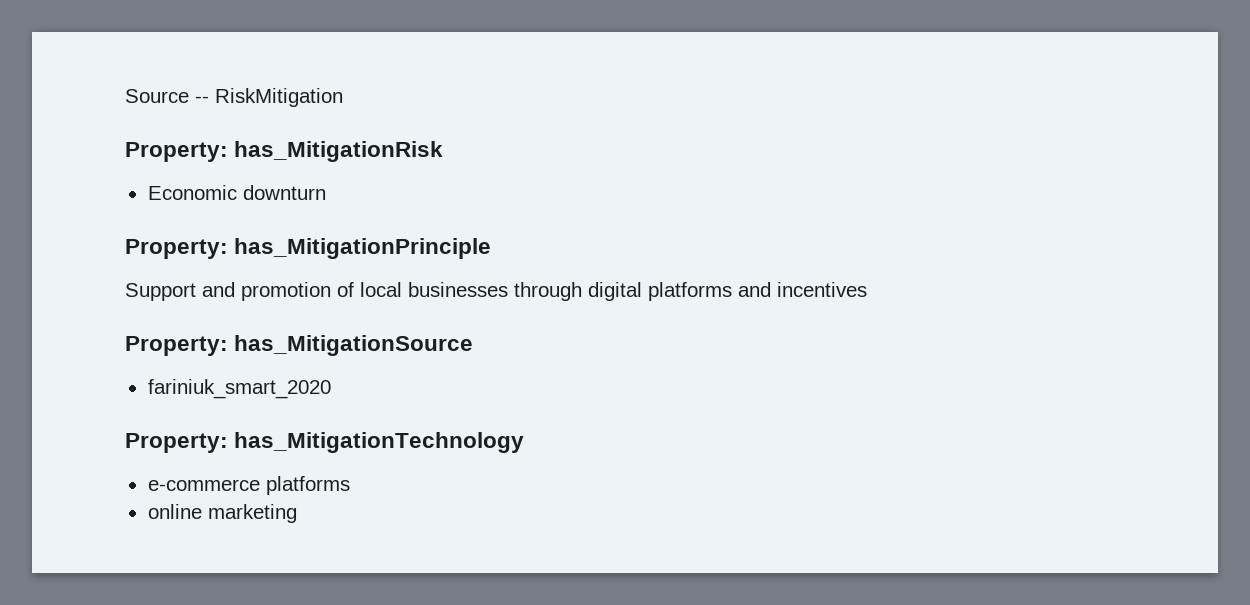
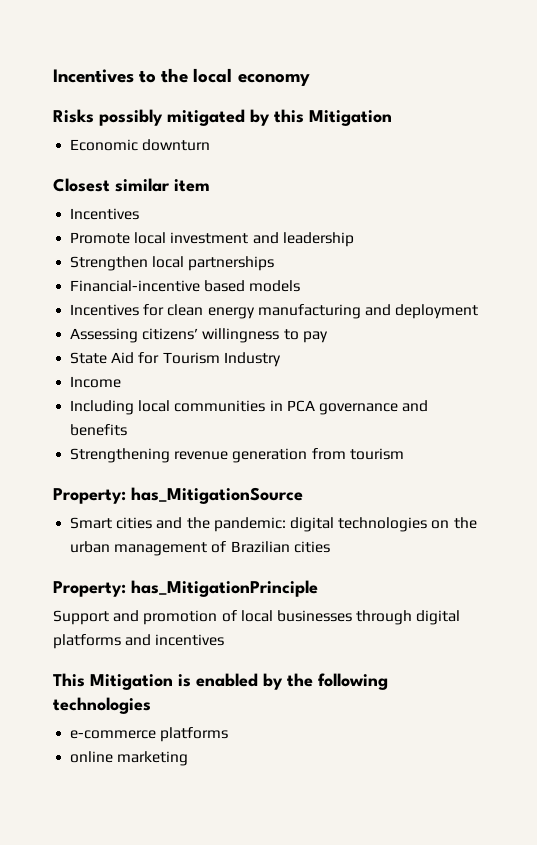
- Source -- RiskMitigation
- Property: has_MitigationRisk
+ Incentives to the local economy
+ Risks possibly mitigated by this Mitigation
  Economic downturn
+ Closest similar item
+ Incentives
+ Promote local investment and leadership
+ Strengthen local partnerships
+ Financial-incentive based models
+ Incentives for clean energy manufacturing and deployment
+ Assessing citizens’ willingness to pay
+ State Aid for Tourism Industry
+ Income
+ Including local communities in PCA governance and benefits
+ Strengthening revenue generation from tourism
+ Property: has_MitigationSource
+ Smart cities and the pandemic: digital technologies on the urban management of Brazilian cities
- Property: has_MitigationSource
- fariniuk_smart_2020
- Property: has_MitigationTechnology
+ This Mitigation is enabled by the following technologies

